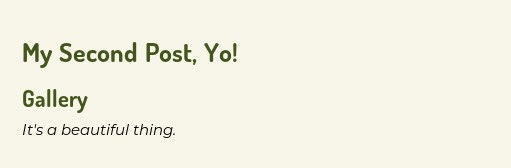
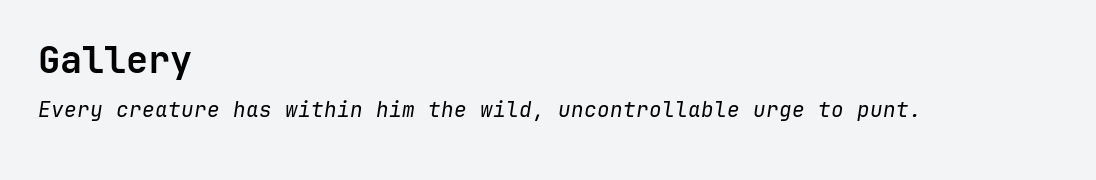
- My Second Post, Yo!
  Gallery
- It's a beautiful thing.
+ Every creature has within him the wild, uncontrollable urge to punt.

